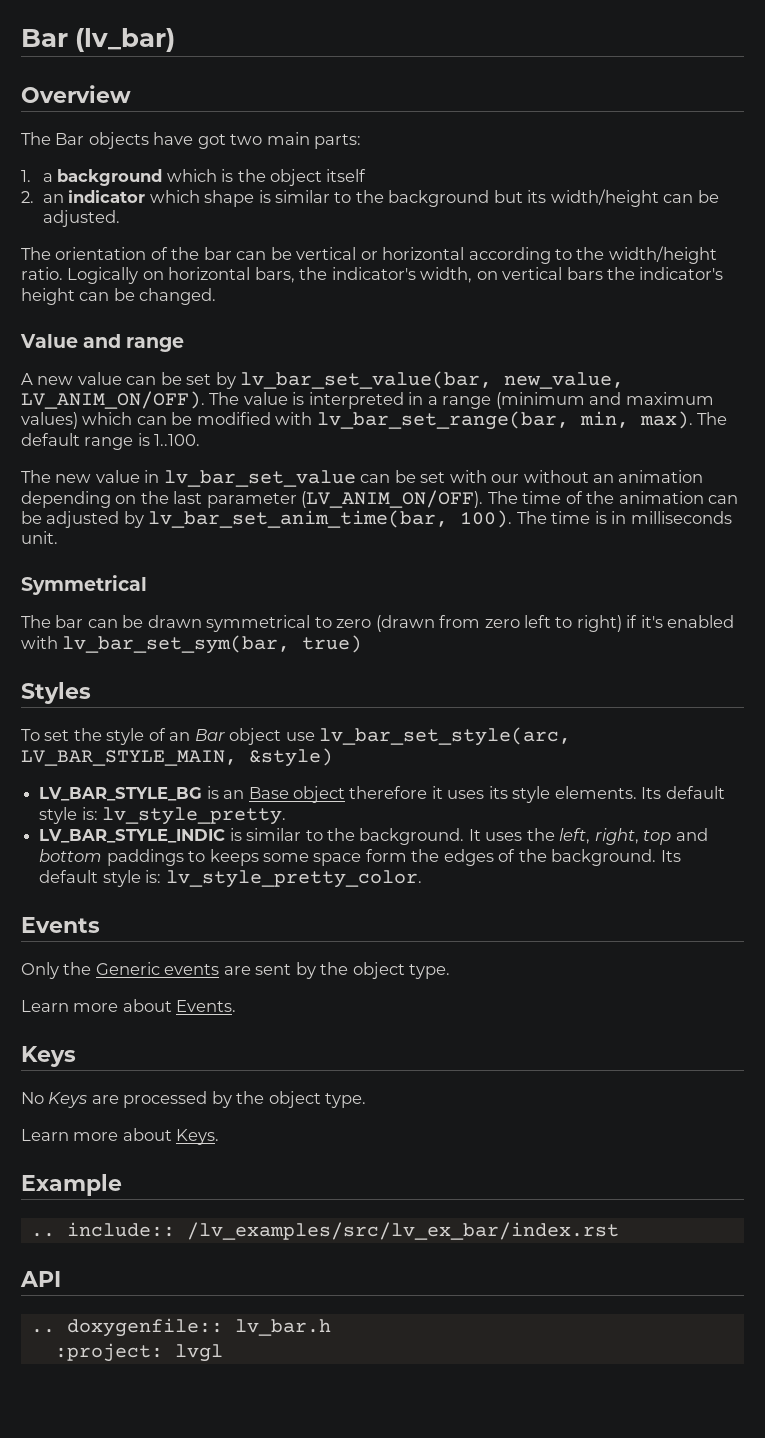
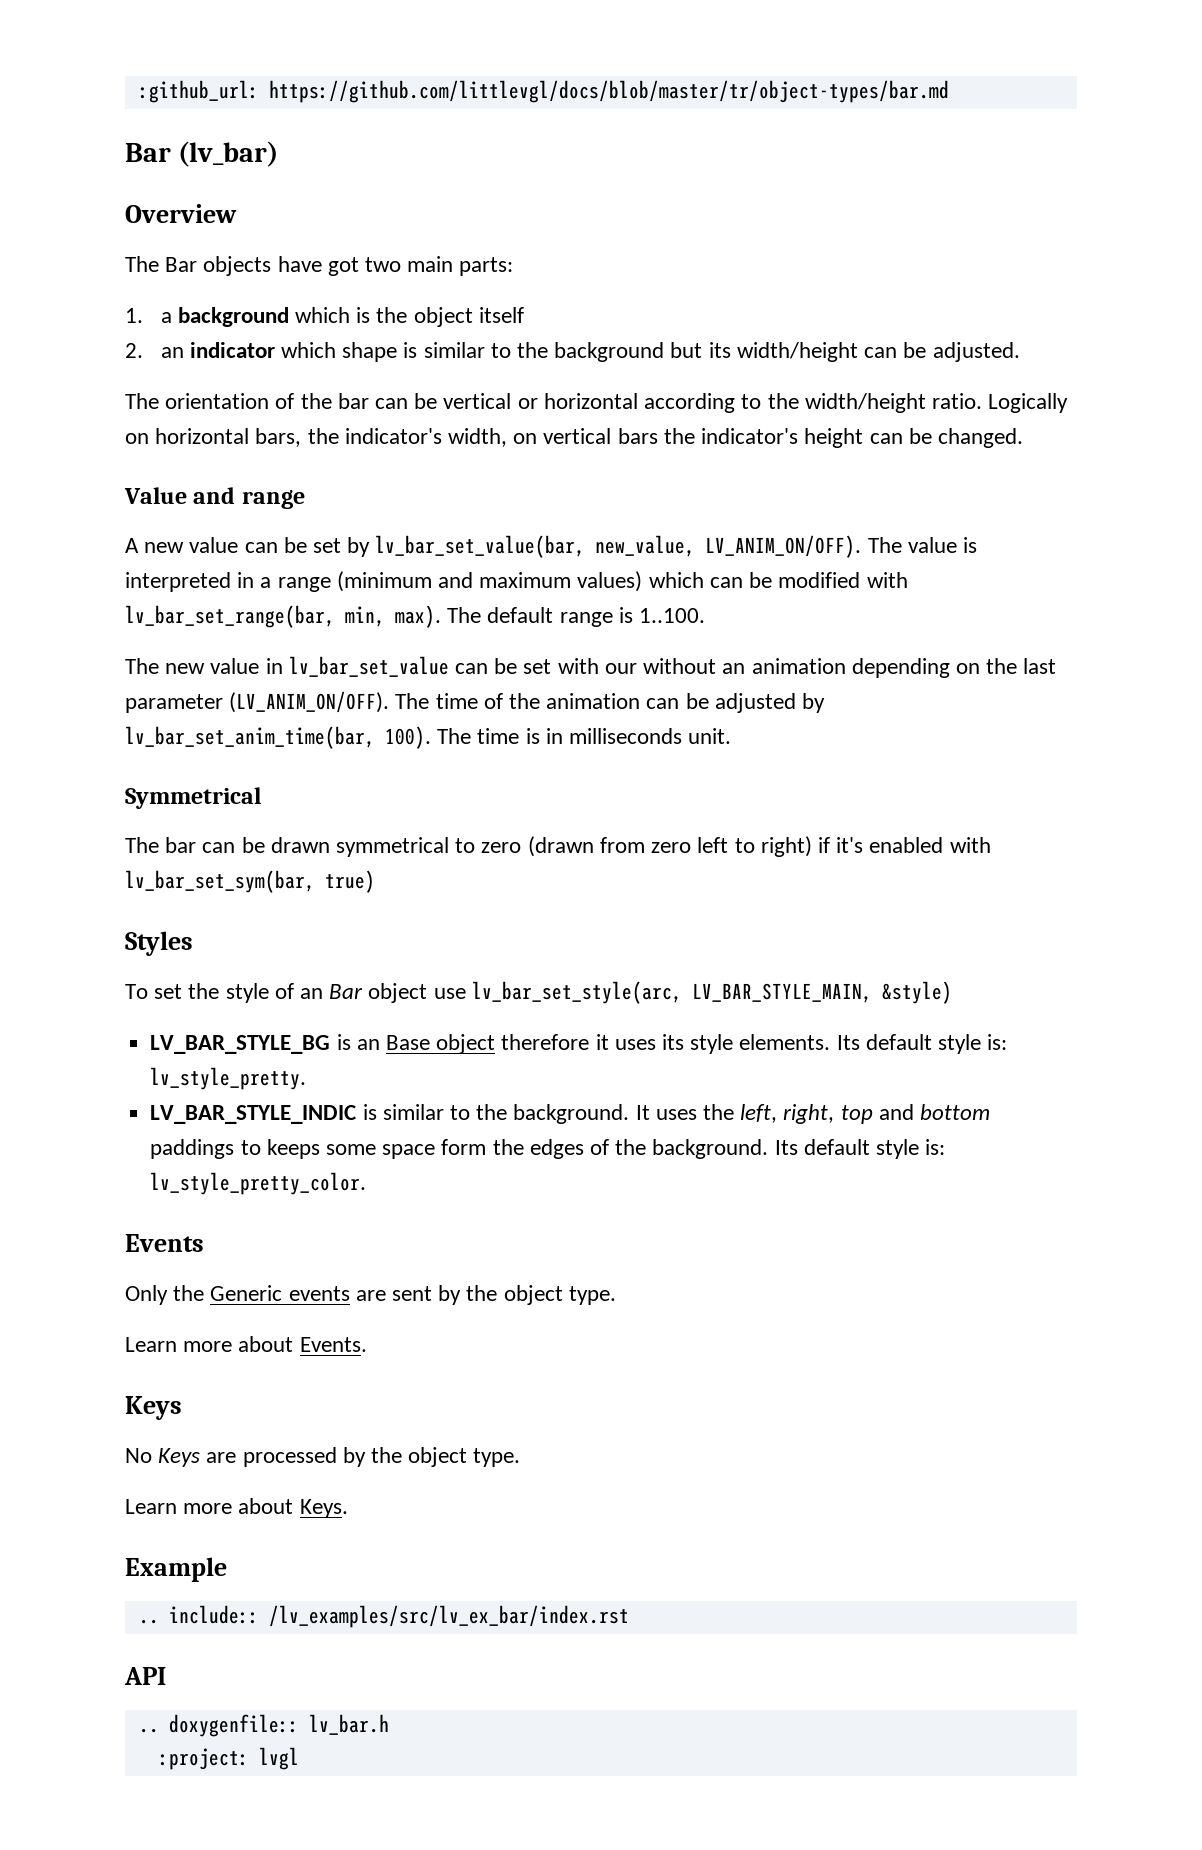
+ :github_url: https://github.com/littlevgl/docs/blob/master/tr/object-types/bar.md

